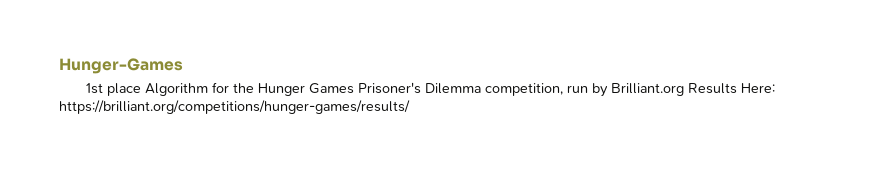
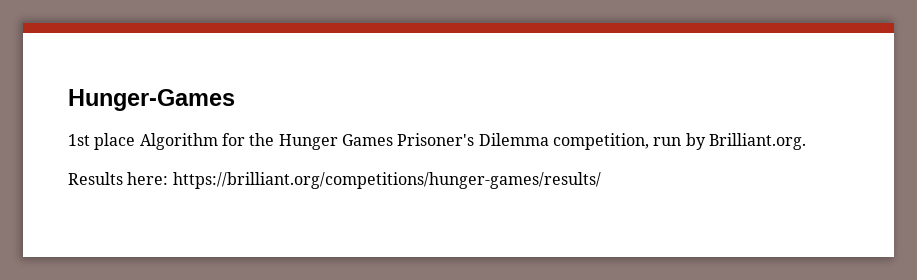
- 1st place Algorithm for the Hunger Games Prisoner's Dilemma competition, run by Brilliant.org Results Here: https://brilliant.org/competitions/hunger-games/results/
+ 1st place Algorithm for the Hunger Games Prisoner's Dilemma competition, run by Brilliant.org.
+ Results here: https://brilliant.org/competitions/hunger-games/results/

